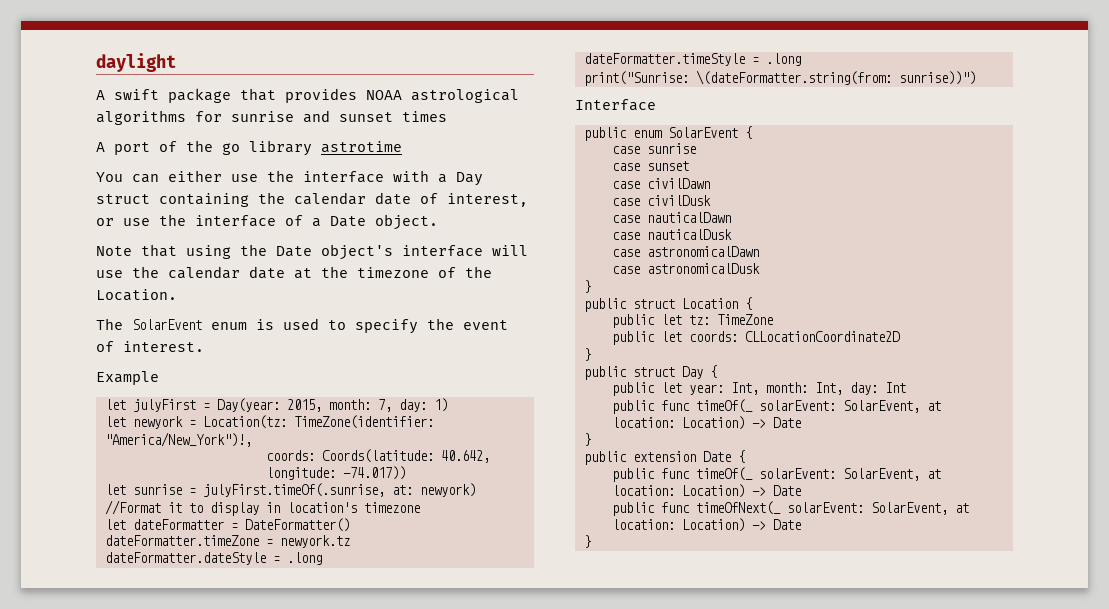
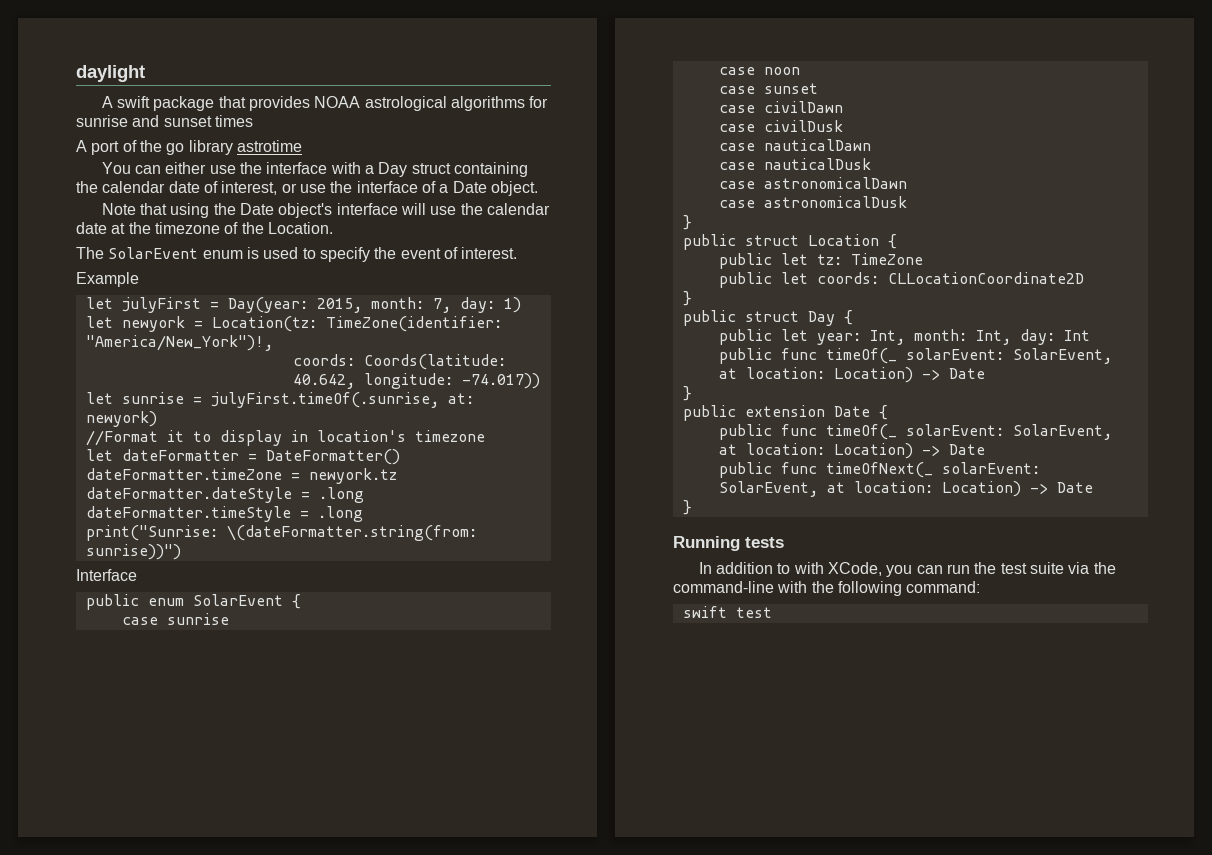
+ case noon
+ Running tests
+ In addition to with XCode, you can run the test suite via the command-line with the following command:
+ swift test

